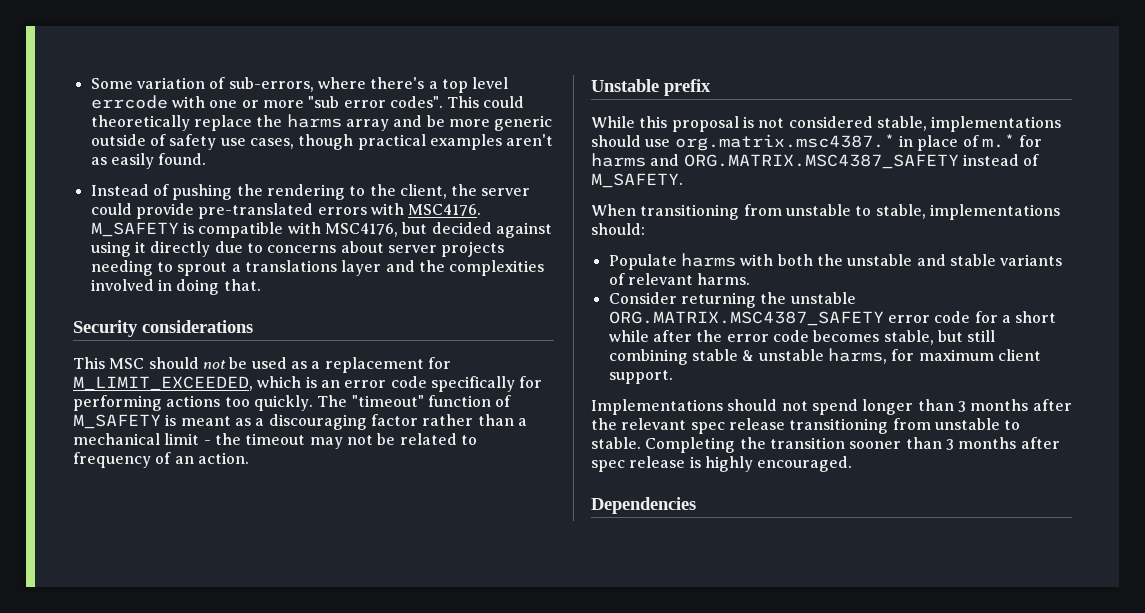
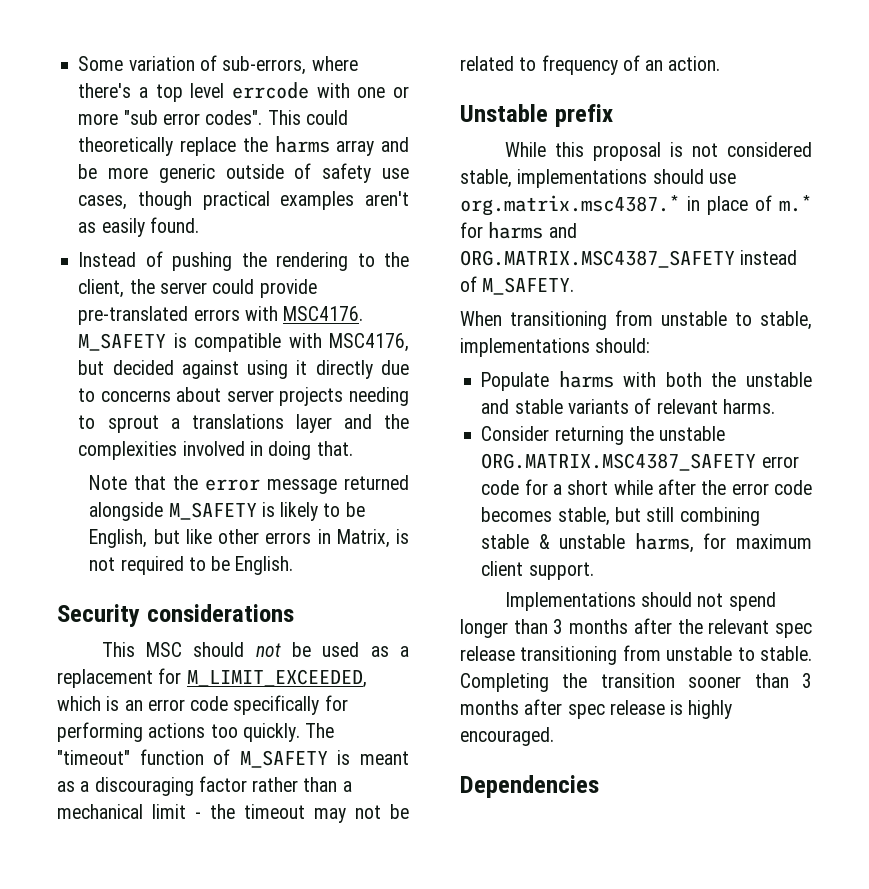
+ Note that the error message returned alongside M_SAFETY is likely to be English, but like other errors in Matrix, is not required to be English.

